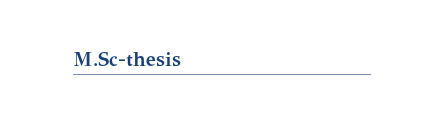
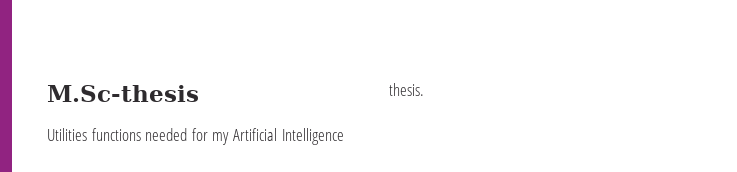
+ Utilities functions needed for my Artificial Intelligence thesis.

